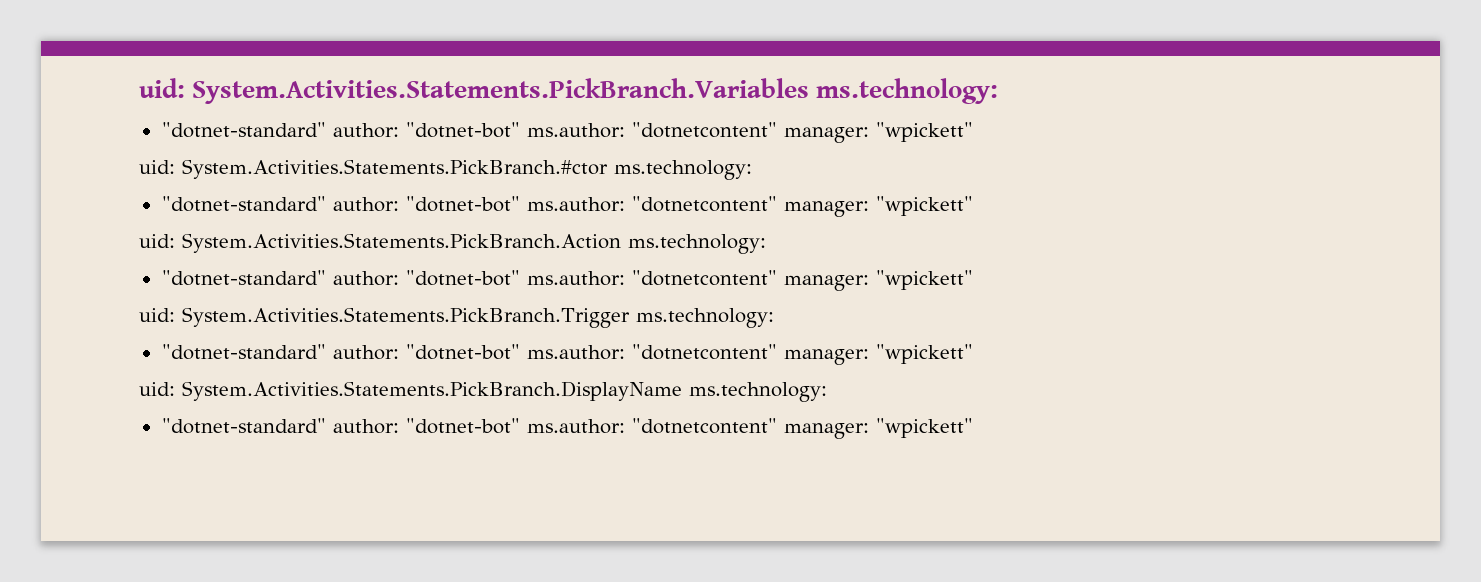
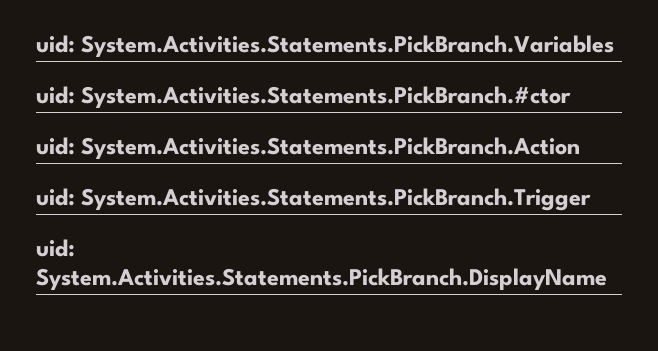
- uid: System.Activities.Statements.PickBranch.Variables ms.technology:
- "dotnet-standard" author: "dotnet-bot" ms.author: "dotnetcontent" manager: "wpickett"
- uid: System.Activities.Statements.PickBranch.#ctor ms.technology:
- "dotnet-standard" author: "dotnet-bot" ms.author: "dotnetcontent" manager: "wpickett"
- uid: System.Activities.Statements.PickBranch.Action ms.technology:
- "dotnet-standard" author: "dotnet-bot" ms.author: "dotnetcontent" manager: "wpickett"
- uid: System.Activities.Statements.PickBranch.Trigger ms.technology:
- "dotnet-standard" author: "dotnet-bot" ms.author: "dotnetcontent" manager: "wpickett"
- uid: System.Activities.Statements.PickBranch.DisplayName ms.technology:
- "dotnet-standard" author: "dotnet-bot" ms.author: "dotnetcontent" manager: "wpickett"
+ uid: System.Activities.Statements.PickBranch.Variables
+ uid: System.Activities.Statements.PickBranch.#ctor
+ uid: System.Activities.Statements.PickBranch.Action
+ uid: System.Activities.Statements.PickBranch.Trigger
+ uid: System.Activities.Statements.PickBranch.DisplayName

